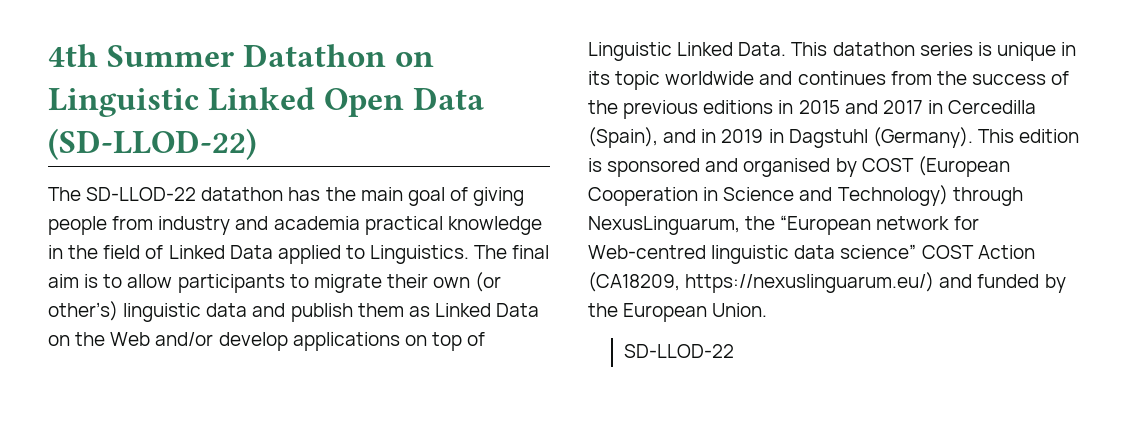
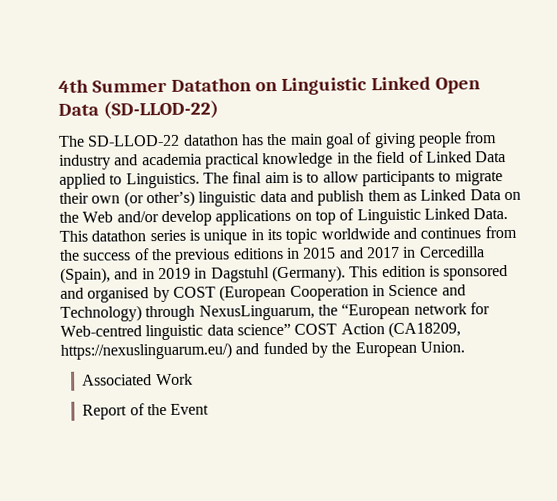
  This edition is sponsored and organised by COST (European Cooperation in Science and Technology) through NexusLinguarum, the “European network for Web-centred linguistic data science” COST Action (CA18209, https://nexuslinguarum.eu/) and funded by the European Union.
- SD-LLOD-22
+ Associated Work
+ Report of the Event

